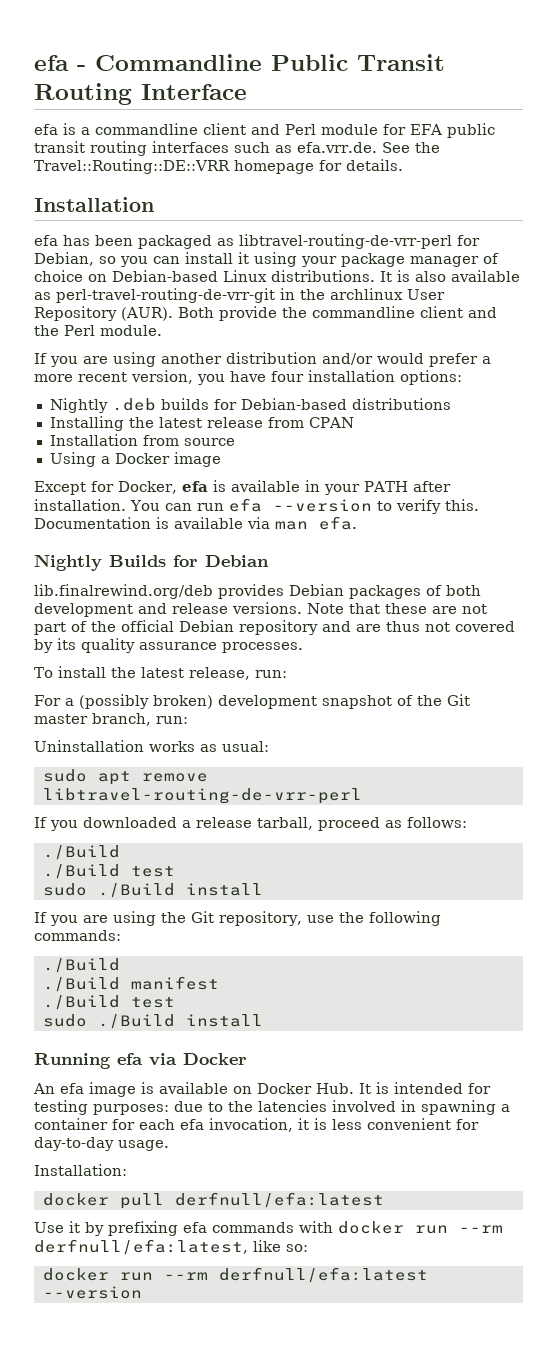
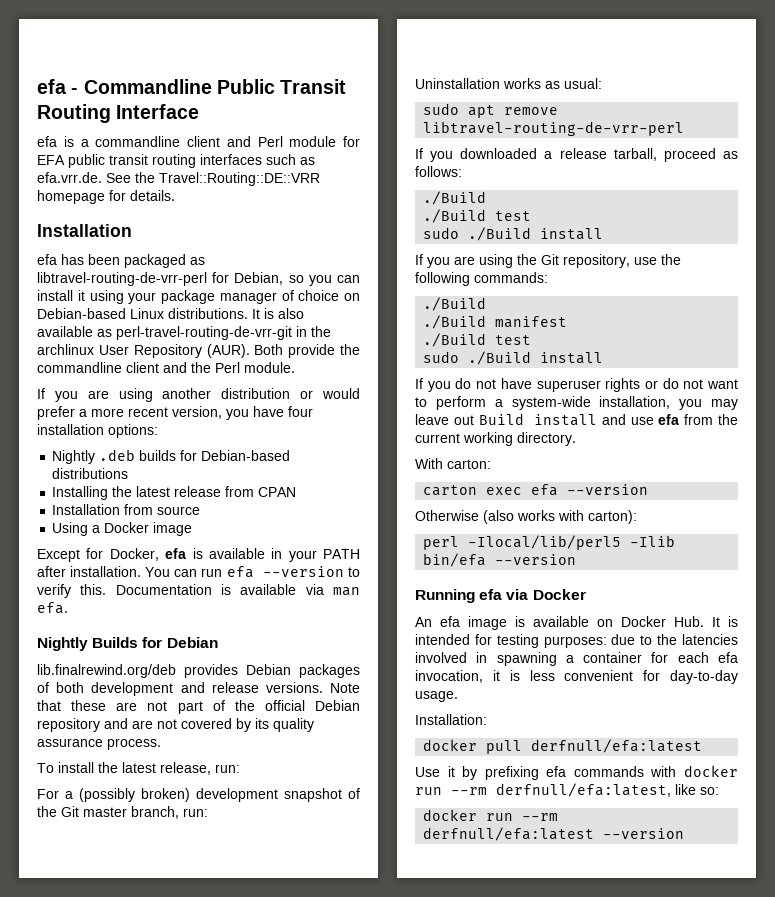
- If you are using another distribution and/or would prefer a more recent version, you have four installation options:
+ If you are using another distribution or would prefer a more recent version, you have four installation options:
- Note that these are not part of the official Debian repository and are thus not covered by its quality assurance processes.
+ Note that these are not part of the official Debian repository and are not covered by its quality assurance process.
+ If you do not have superuser rights or do not want to perform a system-wide installation, you may leave out Build install and use efa from the current working directory.
+ With carton:
+ carton exec efa --version
+ Otherwise (also works with carton):
+ perl -Ilocal/lib/perl5 -Ilib bin/efa --version

